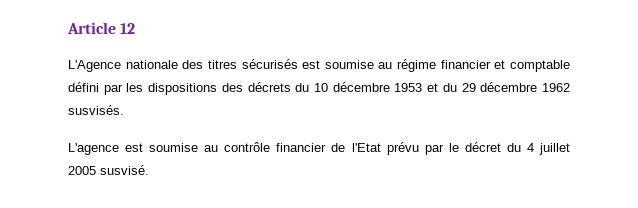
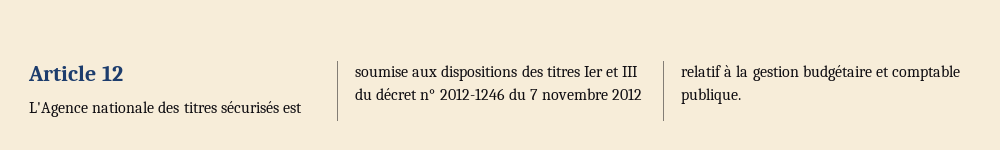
- L'Agence nationale des titres sécurisés est soumise au régime financier et comptable défini par les dispositions des décrets du 10 décembre 1953 et du 29 décembre 1962 susvisés.
- L'agence est soumise au contrôle financier de l'Etat prévu par le décret du 4 juillet 2005 susvisé.
+ L'Agence nationale des titres sécurisés est soumise aux dispositions des titres Ier et III du décret n° 2012-1246 du 7 novembre 2012 relatif à la gestion budgétaire et comptable publique.

